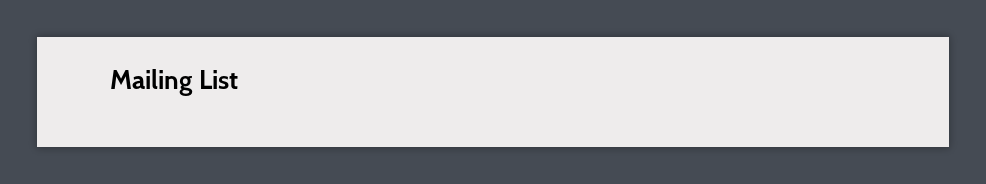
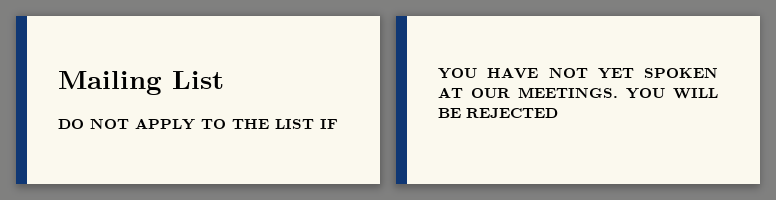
+ DO NOT APPLY TO THE LIST IF YOU HAVE NOT YET SPOKEN AT OUR MEETINGS. YOU WILL BE REJECTED

